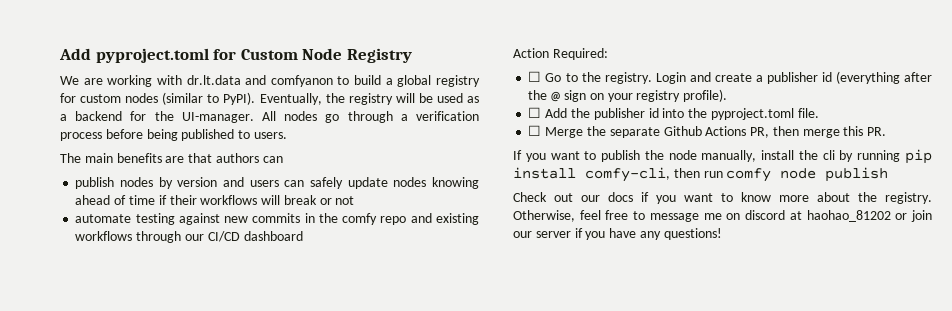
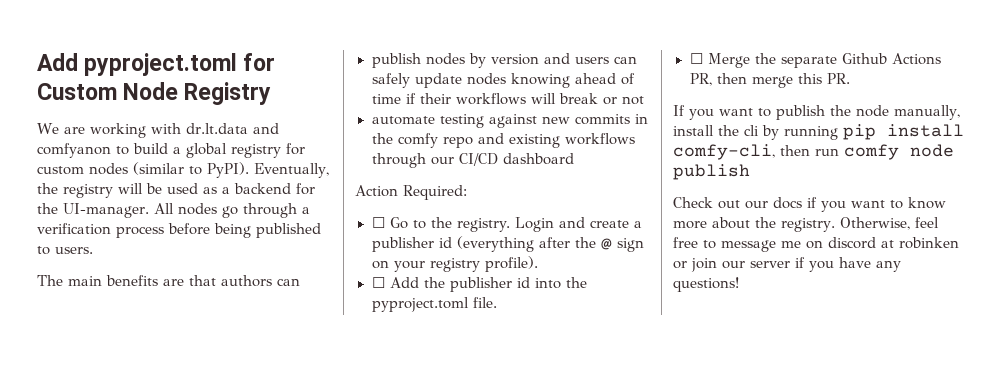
- Otherwise, feel free to message me on discord at haohao_81202 or join our server if you have any questions!
+ Otherwise, feel free to message me on discord at robinken or join our server if you have any questions!

